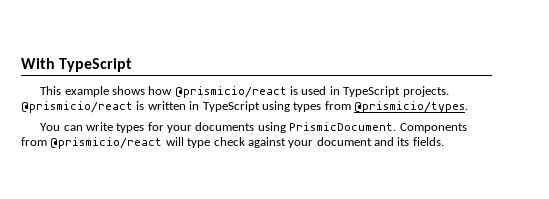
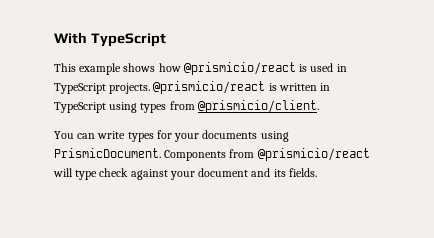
- @prismicio/react is written in TypeScript using types from @prismicio/types.
+ @prismicio/react is written in TypeScript using types from @prismicio/client.

